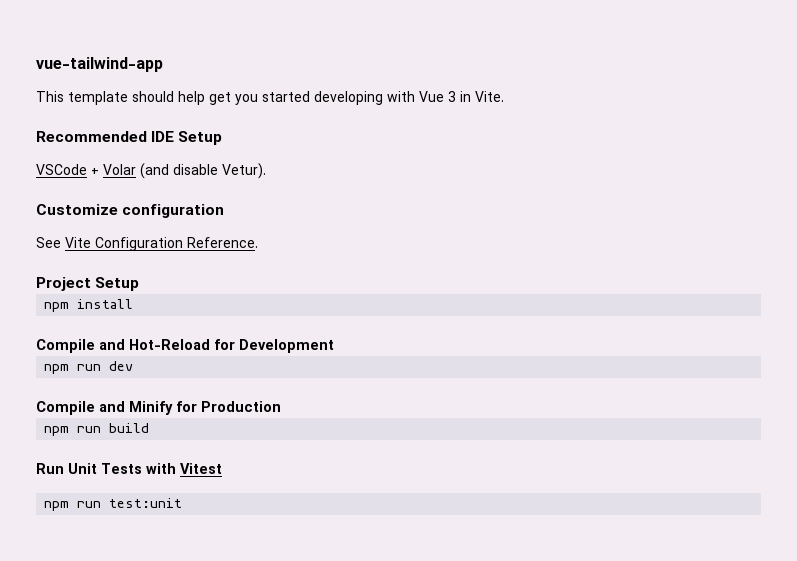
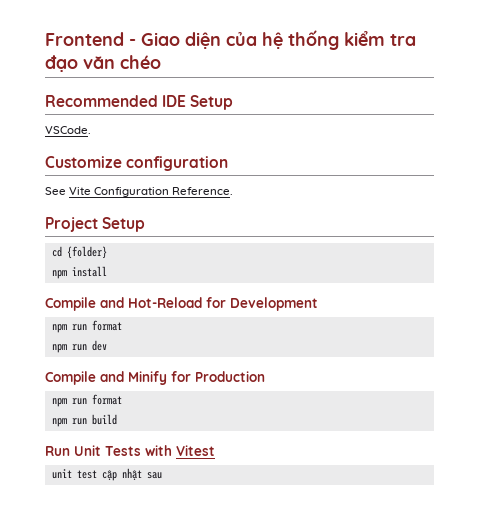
- vue-tailwind-app
- This template should help get you started developing with Vue 3 in Vite.
+ Frontend - Giao diện của hệ thống kiểm tra đạo văn chéo
  Recommended IDE Setup
- VSCode + Volar (and disable Vetur).
+ VSCode.
+ cd {folder}
  Compile and Hot-Reload for Development
+ npm run format
  Compile and Minify for Production
+ npm run format
- npm run test:unit
+ unit test cập nhật sau

